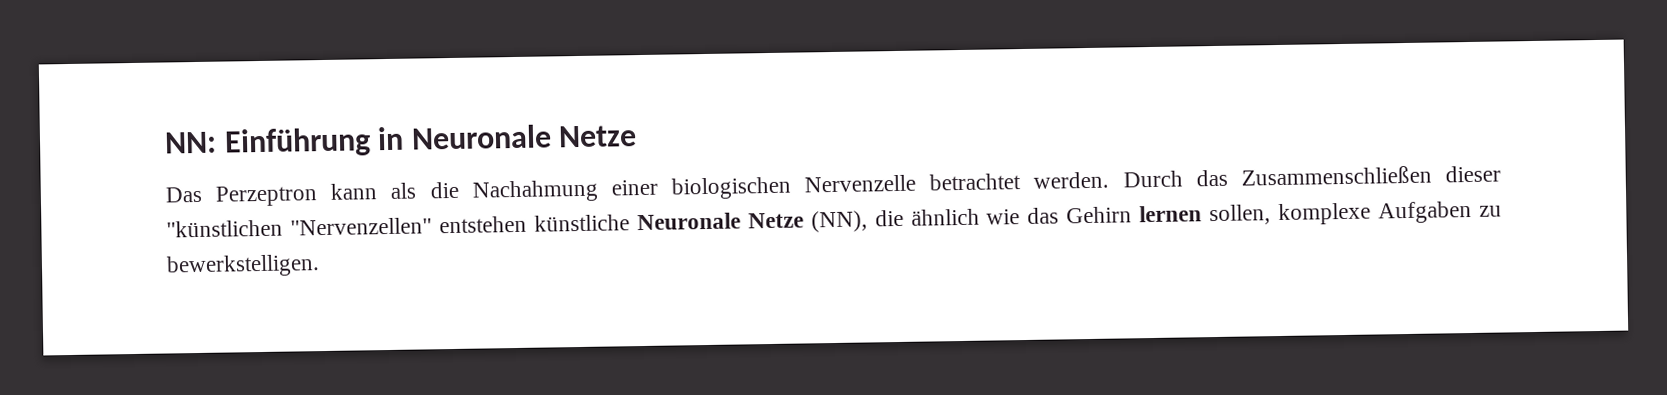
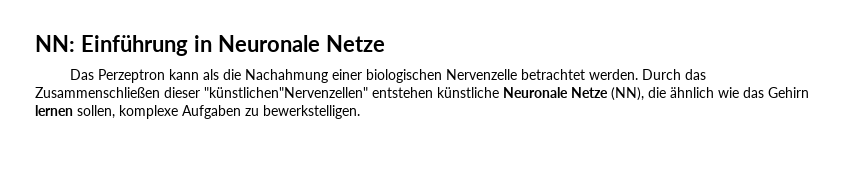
- Durch das Zusammenschließen dieser "künstlichen "Nervenzellen" entstehen künstliche Neuronale Netze (NN), die ähnlich wie das Gehirn lernen sollen, komplexe Aufgaben zu bewerkstelligen.
+ Durch das Zusammenschließen dieser "künstlichen"Nervenzellen" entstehen künstliche Neuronale Netze (NN), die ähnlich wie das Gehirn lernen sollen, komplexe Aufgaben zu bewerkstelligen.

